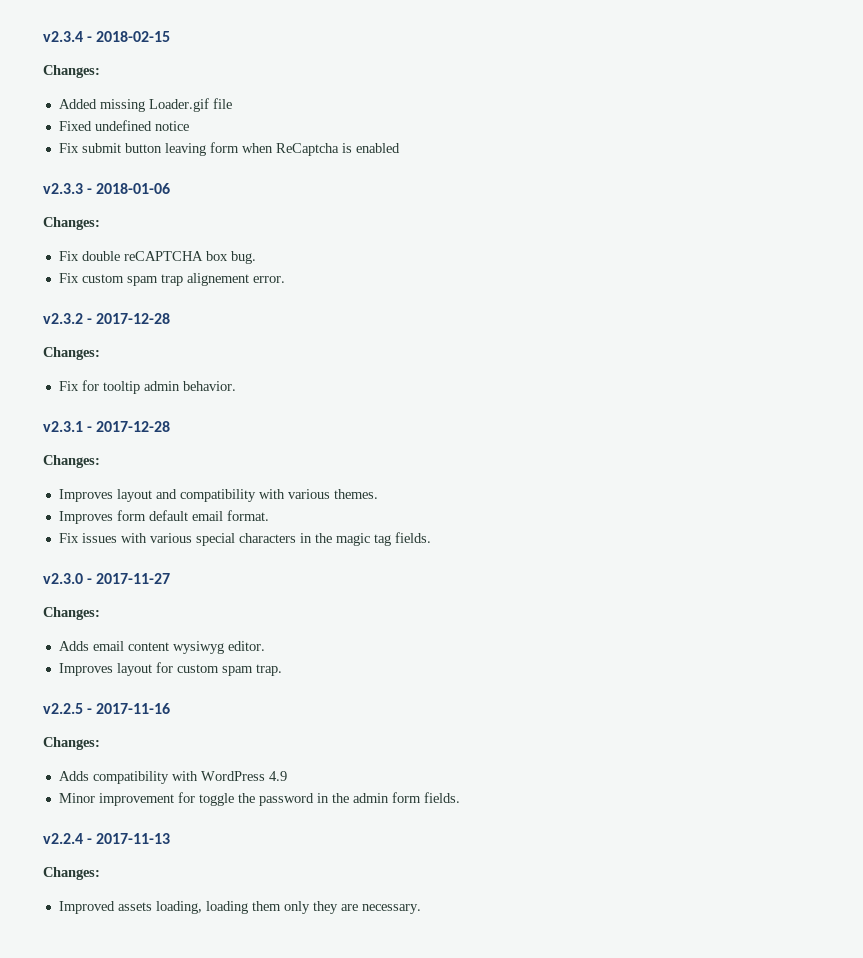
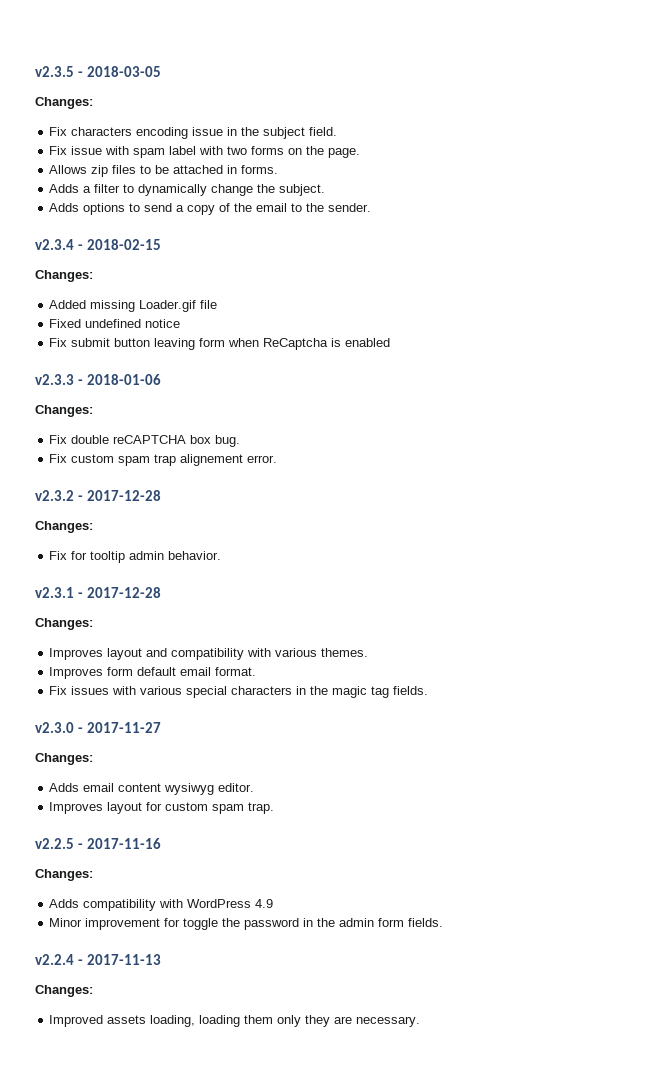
+ v2.3.5 - 2018-03-05
+ Changes:
+ Fix characters encoding issue in the subject field.
+ Fix issue with spam label with two forms on the page.
+ Allows zip files to be attached in forms.
+ Adds a filter to dynamically change the subject.
+ Adds options to send a copy of the email to the sender.

